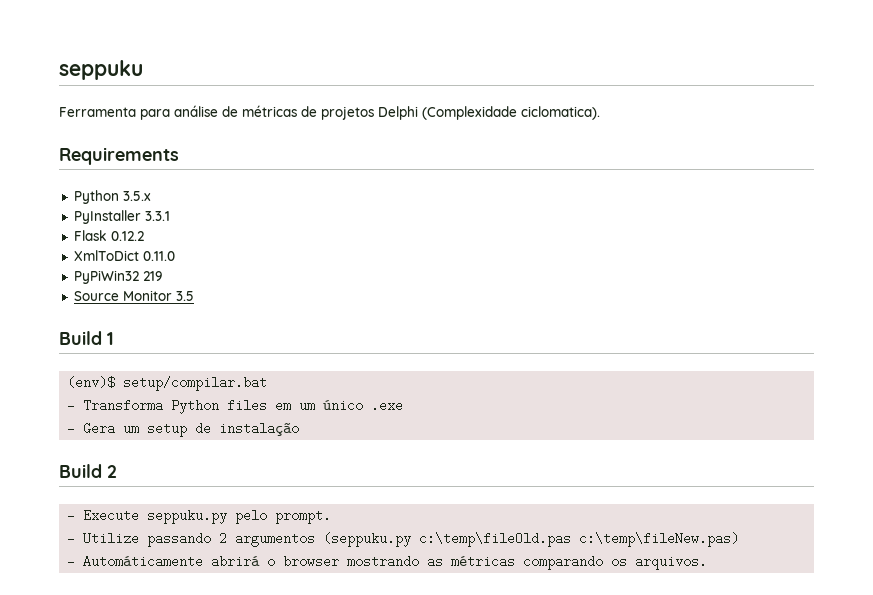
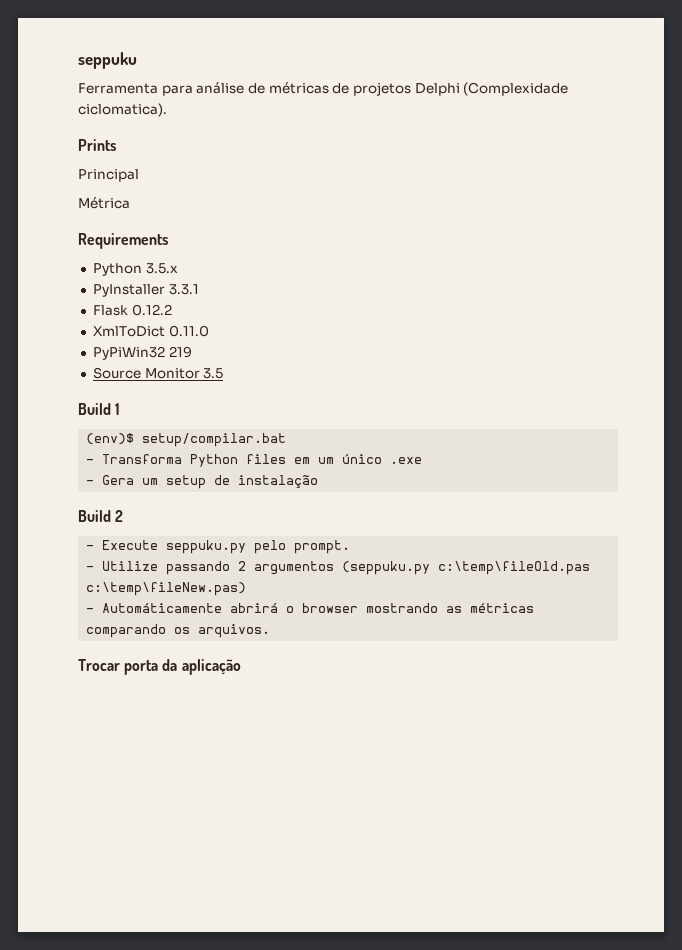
+ Prints
+ Principal
+ Métrica
+ Trocar porta da aplicação

